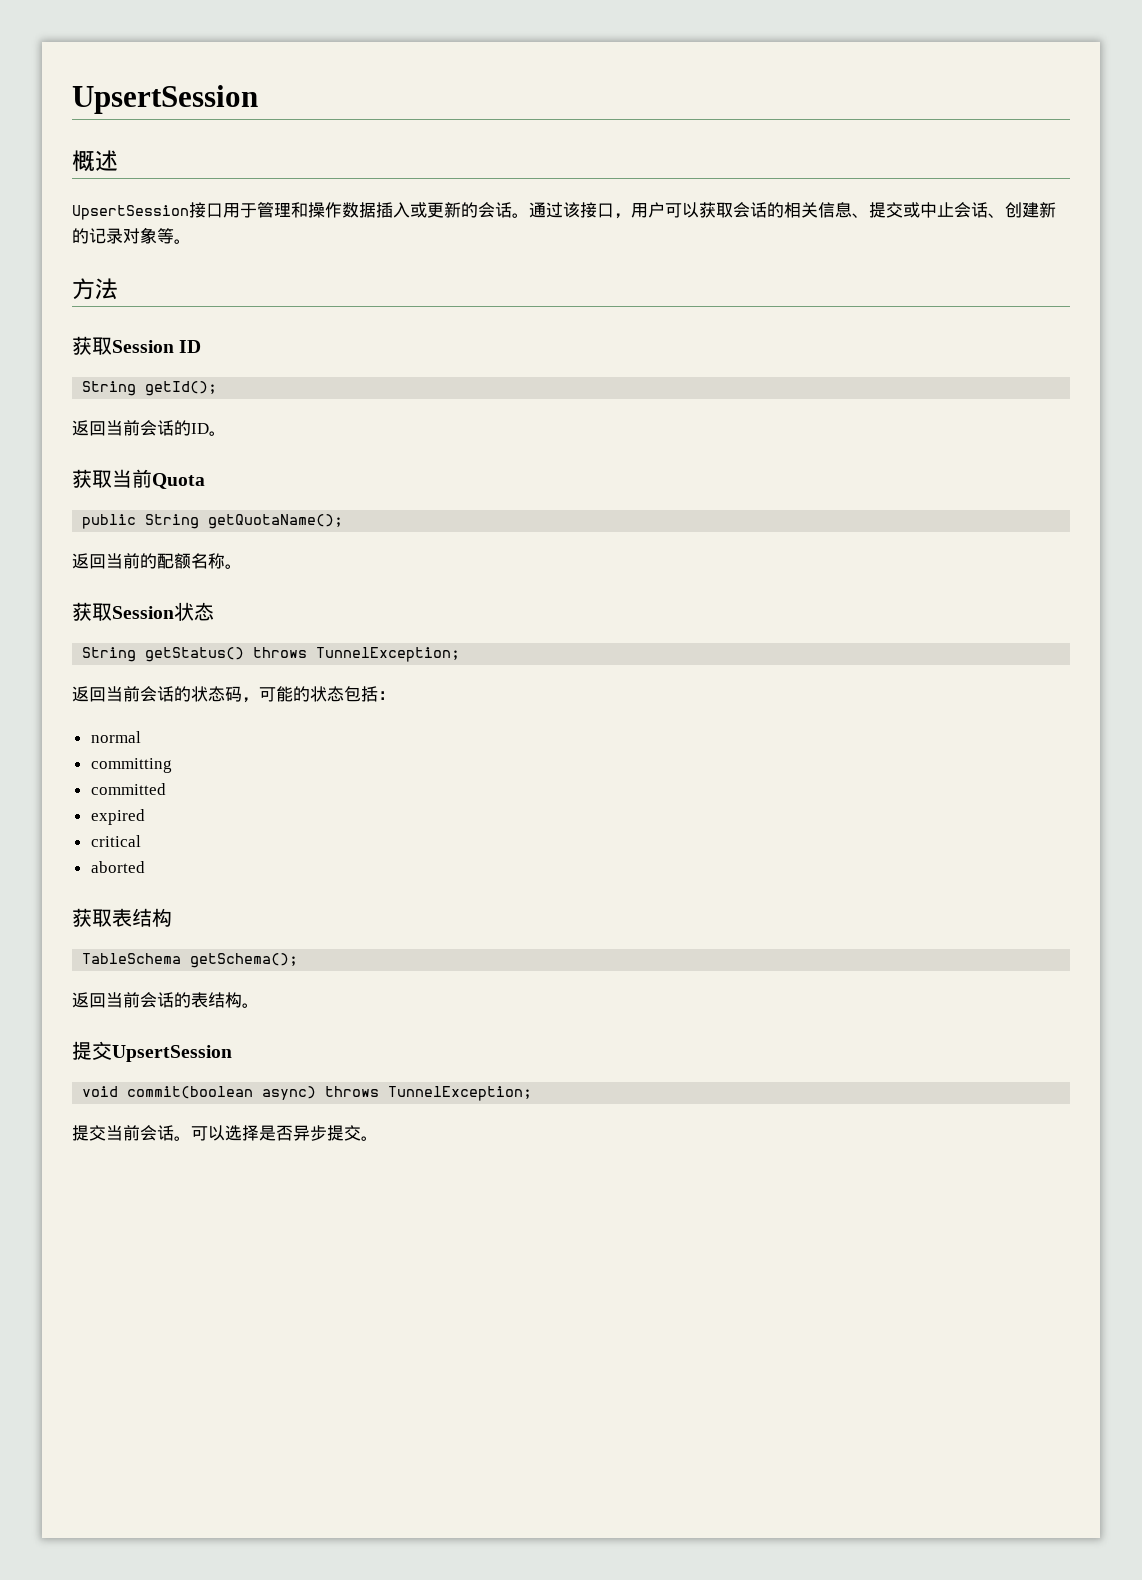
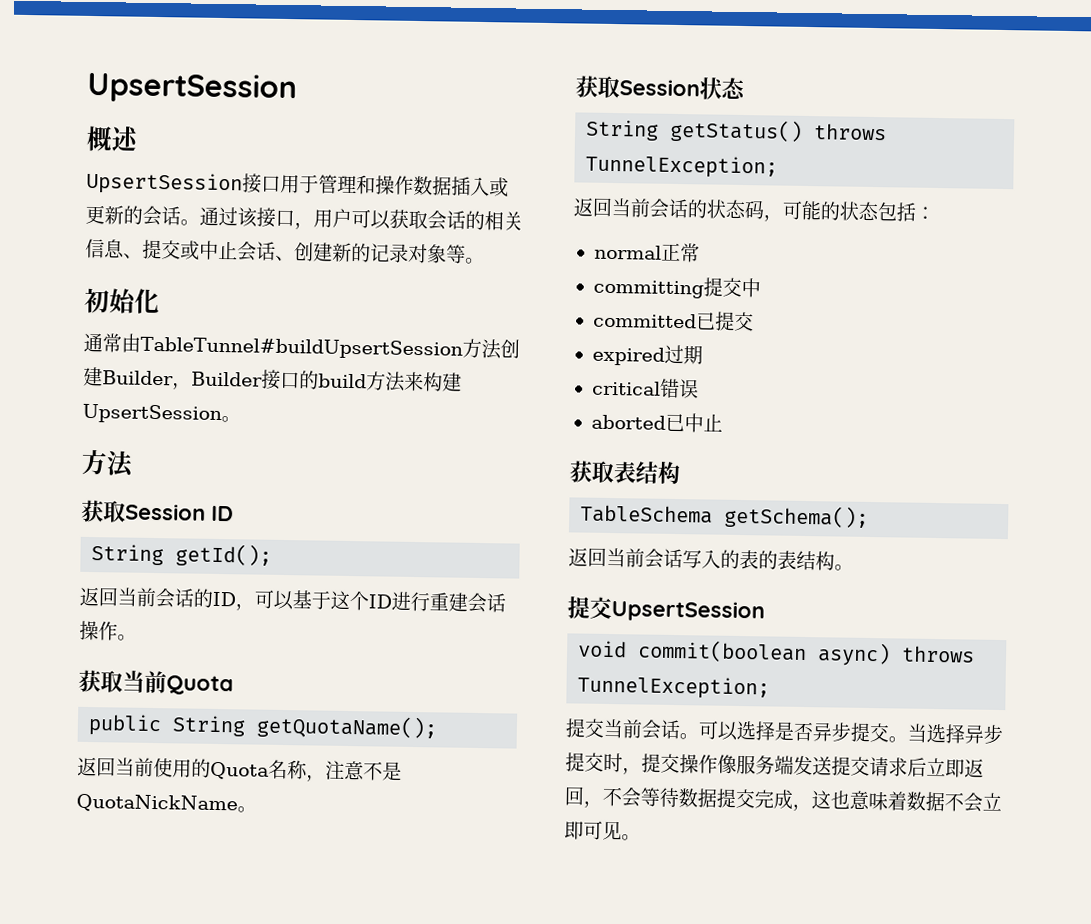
+ 初始化
+ 通常由TableTunnel#buildUpsertSession方法创建Builder，Builder接口的build方法来构建UpsertSession。
- 返回当前会话的ID。
+ 返回当前会话的ID，可以基于这个ID进行重建会话操作。
- 返回当前的配额名称。
+ 返回当前使用的Quota名称，注意不是QuotaNickName。
- normal
+ normal正常
- committing
+ committing提交中
- committed
+ committed已提交
- expired
+ expired过期
- critical
+ critical错误
- aborted
+ aborted已中止
- 返回当前会话的表结构。
+ 返回当前会话写入的表的表结构。
+ 当选择异步提交时，提交操作像服务端发送提交请求后立即返回，不会等待数据提交完成，这也意味着数据不会立即可见。

